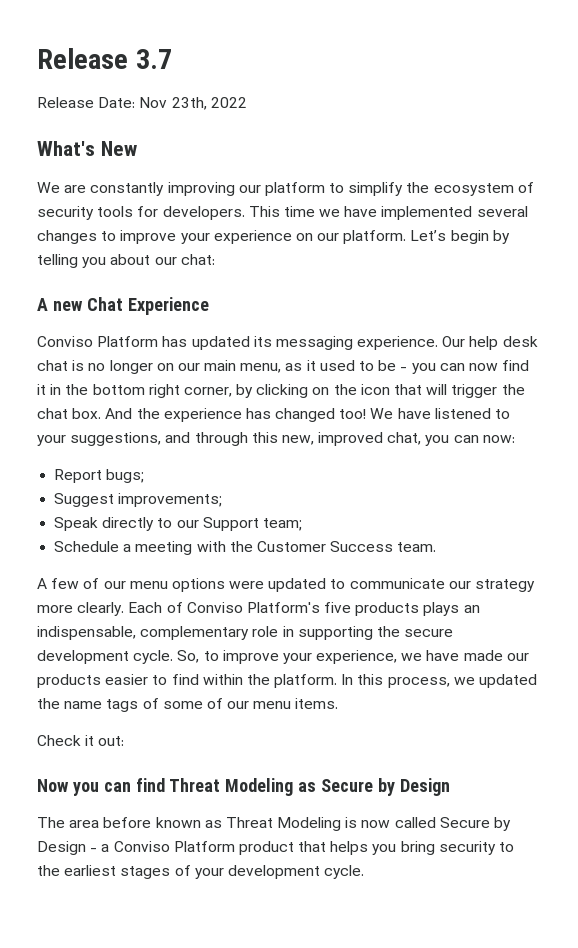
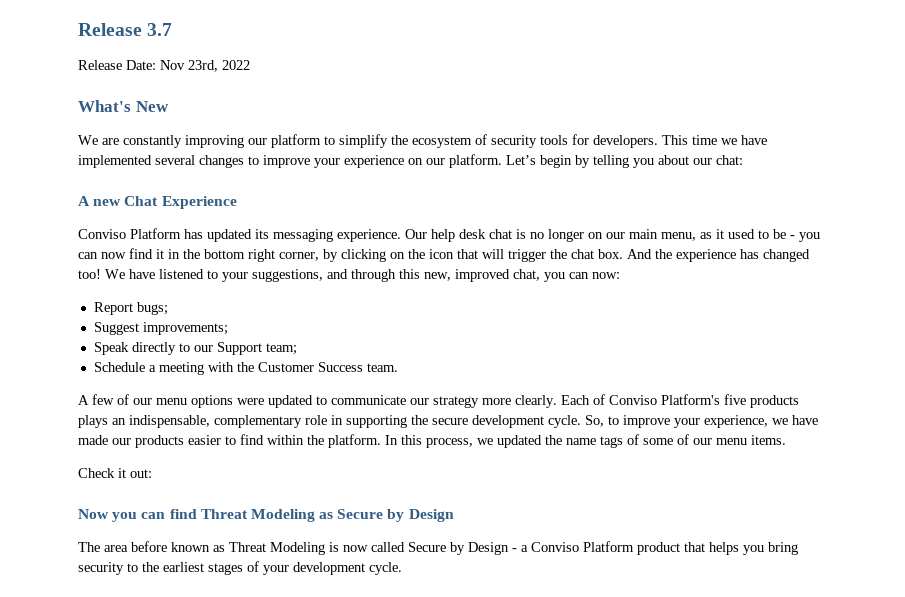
- Release Date: Nov 23th, 2022
+ Release Date: Nov 23rd, 2022

